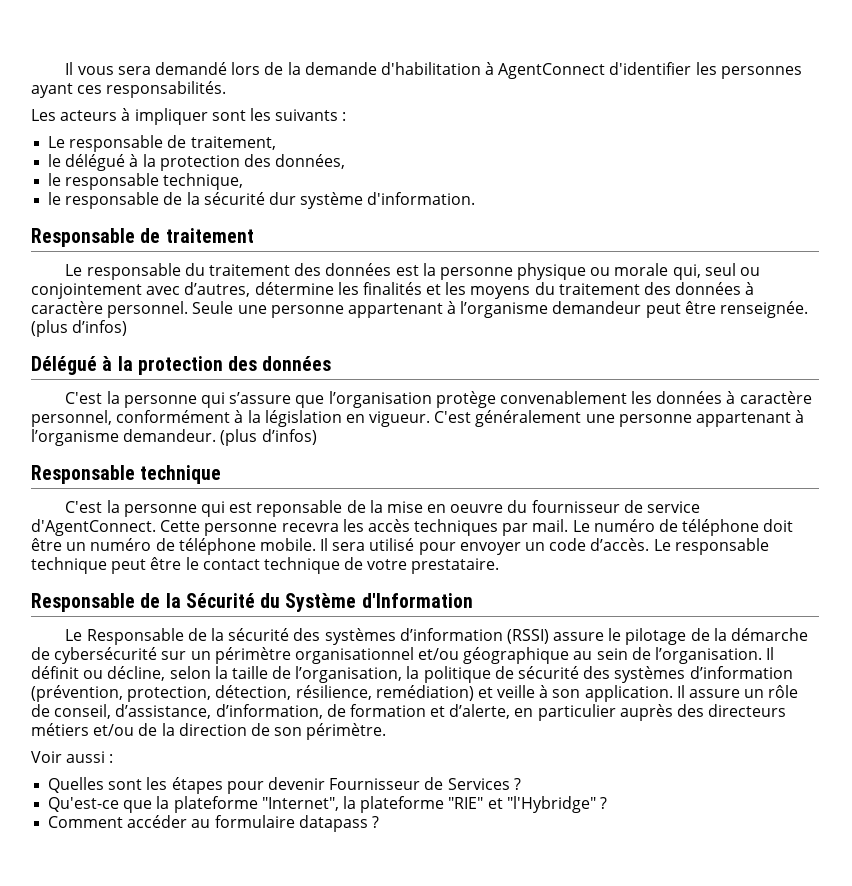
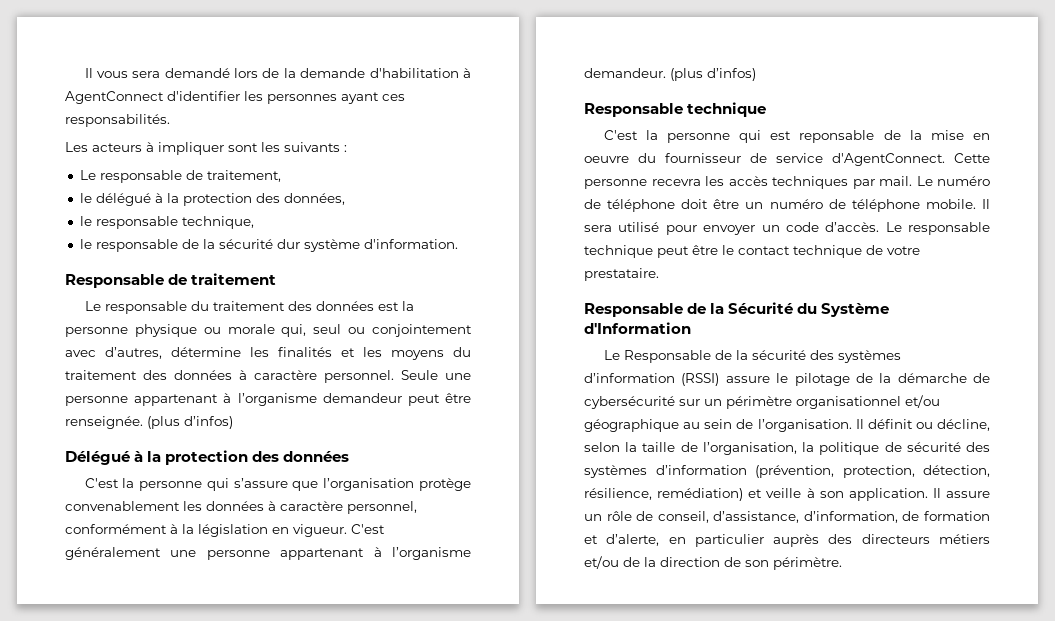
- Voir aussi :
- Quelles sont les étapes pour devenir Fournisseur de Services ?
- Qu'est-ce que la plateforme "Internet", la plateforme "RIE" et "l'Hybridge" ?
- Comment accéder au formulaire datapass ?

